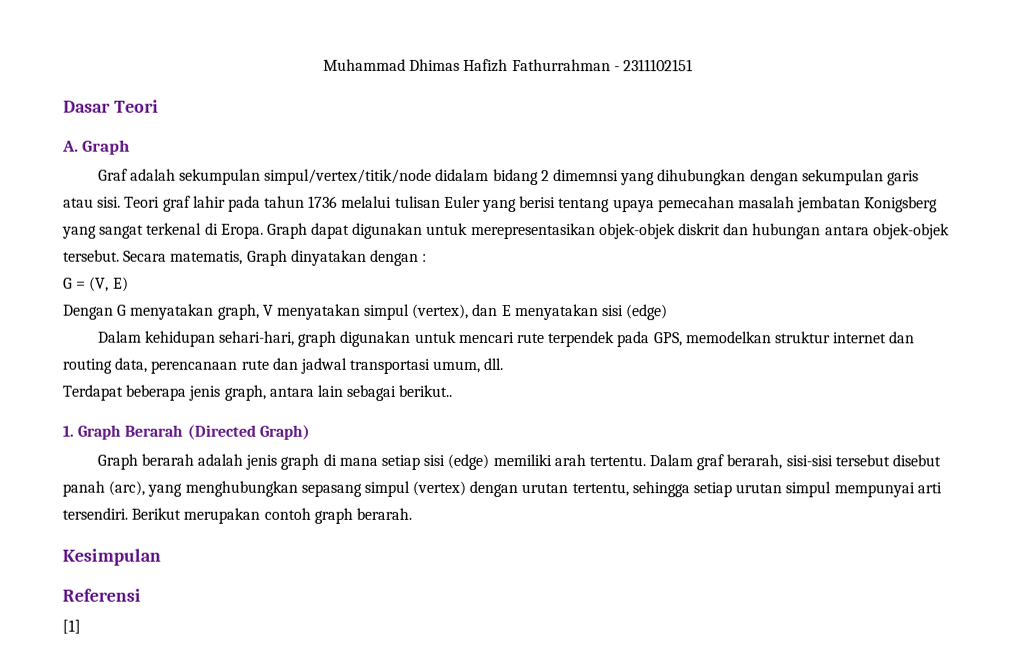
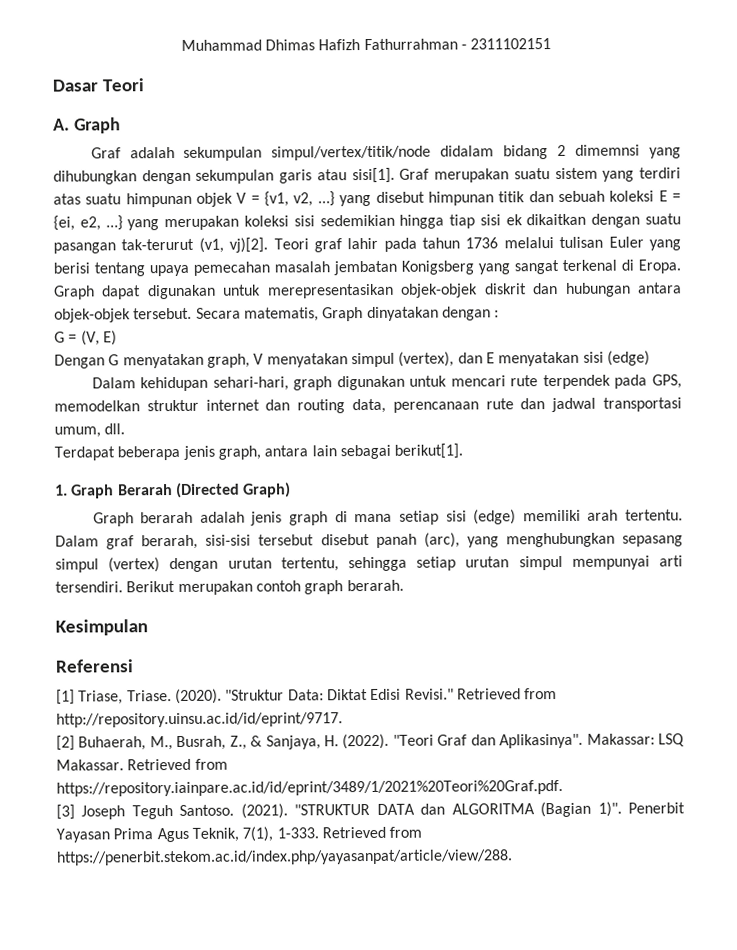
- Graf adalah sekumpulan simpul/vertex/titik/node didalam bidang 2 dimemnsi yang dihubungkan dengan sekumpulan garis atau sisi.
+ Graf adalah sekumpulan simpul/vertex/titik/node didalam bidang 2 dimemnsi yang dihubungkan dengan sekumpulan garis atau sisi[1]. Graf merupakan suatu sistem yang terdiri atas suatu himpunan objek V = {v1, v2, …} yang disebut himpunan titik dan sebuah koleksi E = {ei, e2, …} yang merupakan koleksi sisi sedemikian hingga tiap sisi ek dikaitkan dengan suatu pasangan tak-terurut (v1, vj)[2].
- Terdapat beberapa jenis graph, antara lain sebagai berikut..
+ Terdapat beberapa jenis graph, antara lain sebagai berikut[1].
- [1]
+ [1] Triase, Triase. (2020). "Struktur Data: Diktat Edisi Revisi." Retrieved from http://repository.uinsu.ac.id/id/eprint/9717.
+ [2] Buhaerah, M., Busrah, Z., & Sanjaya, H. (2022). "Teori Graf dan Aplikasinya". Makassar: LSQ Makassar. Retrieved from https://repository.iainpare.ac.id/id/eprint/3489/1/2021%20Teori%20Graf.pdf.
+ [3] Joseph Teguh Santoso. (2021). "STRUKTUR DATA dan ALGORITMA (Bagian 1)". Penerbit Yayasan Prima Agus Teknik, 7(1), 1-333. Retrieved from https://penerbit.stekom.ac.id/index.php/yayasanpat/article/view/288.

